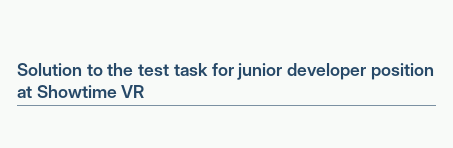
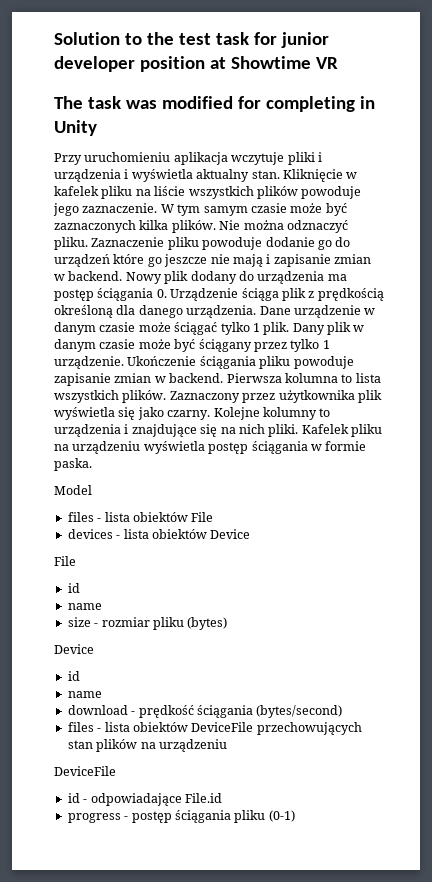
+ The task was modified for completing in Unity
+ Przy uruchomieniu aplikacja wczytuje pliki i urządzenia i wyświetla aktualny stan. Kliknięcie w kafelek pliku na liście wszystkich plików powoduje jego zaznaczenie. W tym samym czasie może być zaznaczonych kilka plików. Nie można odznaczyć pliku. Zaznaczenie pliku powoduje dodanie go do urządzeń które go jeszcze nie mają i zapisanie zmian w backend. Nowy plik dodany do urządzenia ma postęp ściągania 0. Urządzenie ściąga plik z prędkością określoną dla danego urządzenia. Dane urządzenie w danym czasie może ściągać tylko 1 plik. Dany plik w danym czasie może być ściągany przez tylko 1 urządzenie. Ukończenie ściągania pliku powoduje zapisanie zmian w backend. Pierwsza kolumna to lista wszystkich plików. Zaznaczony przez użytkownika plik wyświetla się jako czarny. Kolejne kolumny to urządzenia i znajdujące się na nich pliki. Kafelek pliku na urządzeniu wyświetla postęp ściągania w formie paska.
+ Model
+ files - lista obiektów File
+ devices - lista obiektów Device
+ File
+ id
+ name
+ size - rozmiar pliku (bytes)
+ Device
+ id
+ name
+ download - prędkość ściągania (bytes/second)
+ files - lista obiektów DeviceFile przechowujących stan plików na urządzeniu
+ DeviceFile
+ id - odpowiadające File.id
+ progress - postęp ściągania pliku (0-1)

